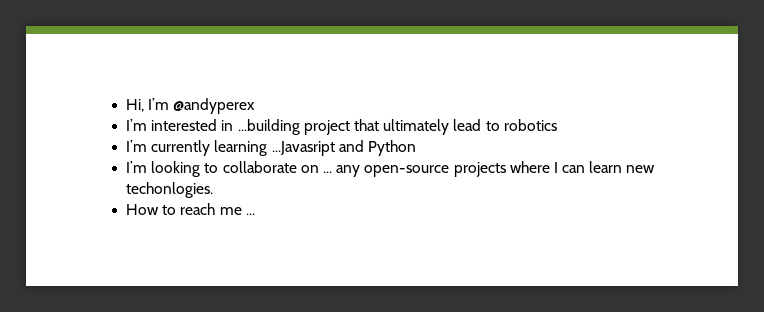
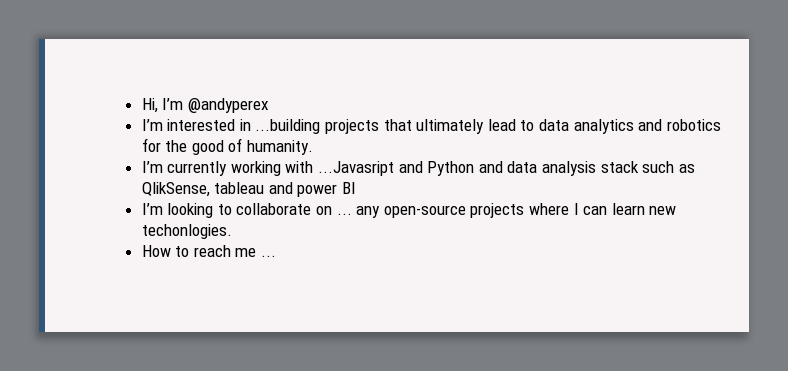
- I’m interested in ...building project that ultimately lead to robotics
+ I’m interested in ...building projects that ultimately lead to data analytics and robotics for the good of humanity.
- I’m currently learning ...Javasript and Python
+ I’m currently working with ...Javasript and Python and data analysis stack such as QlikSense, tableau and power BI

